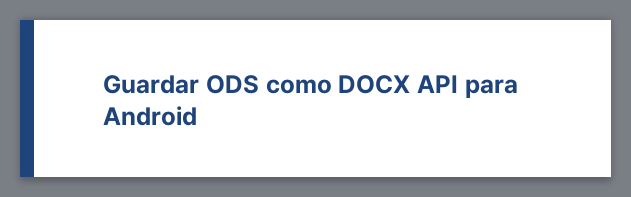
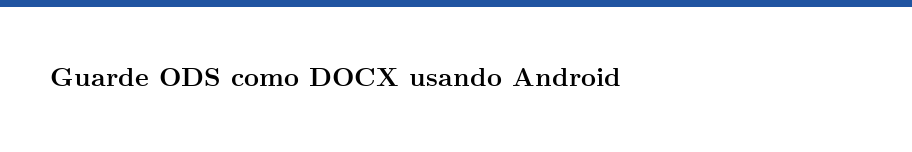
- Guardar ODS como DOCX API para Android
+ Guarde ODS como DOCX usando Android

